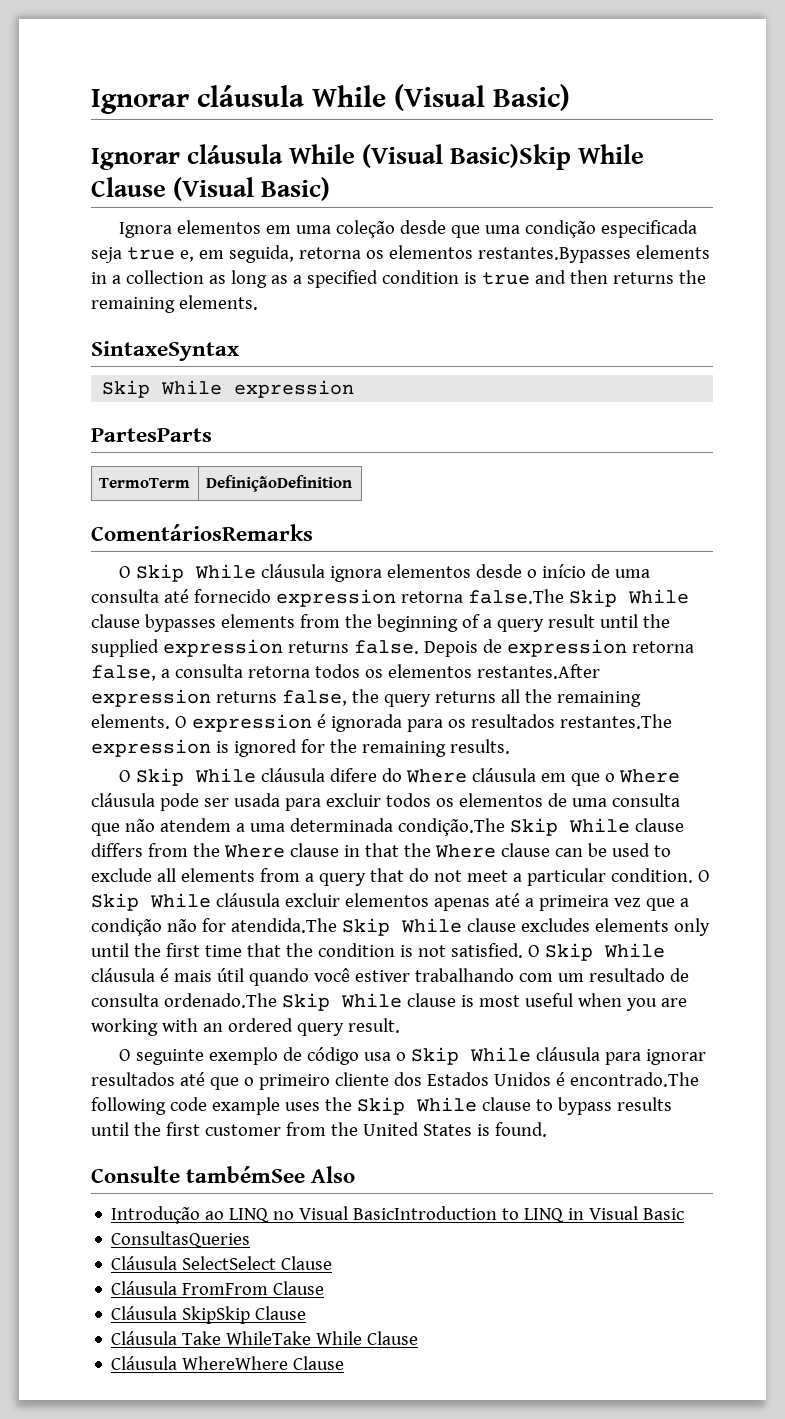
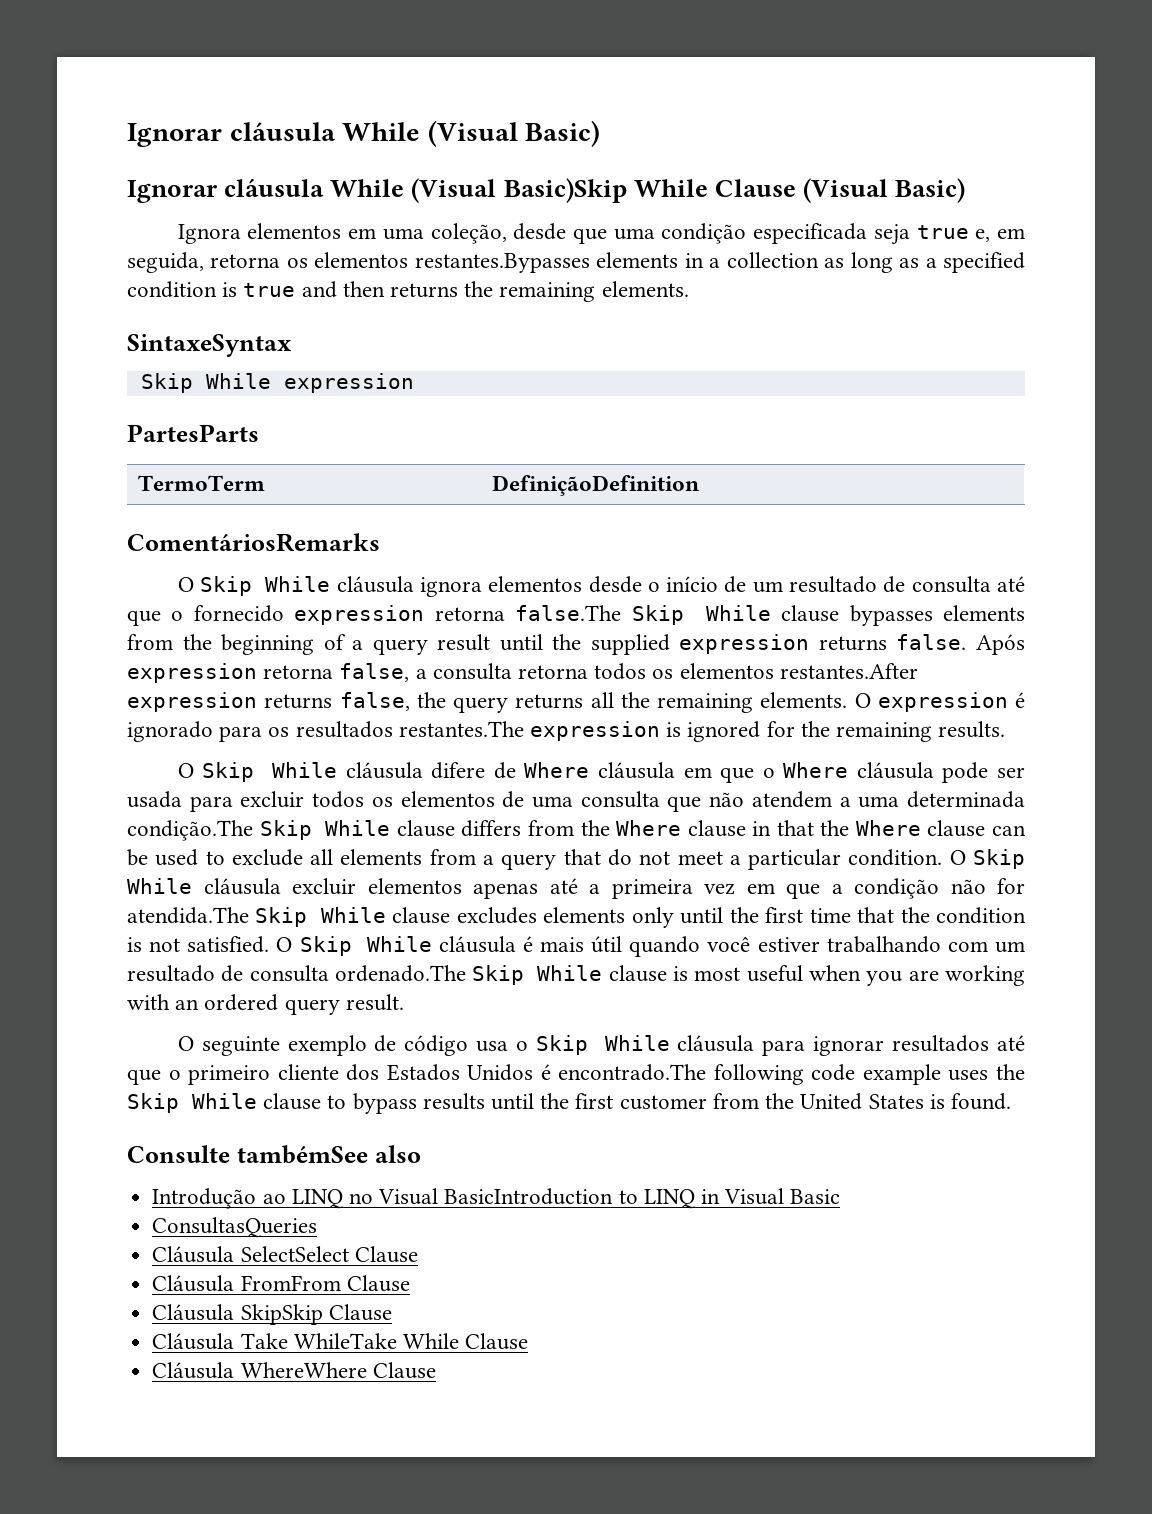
- Ignora elementos em uma coleção desde que uma condição especificada seja true e, em seguida, retorna os elementos restantes.Bypasses elements in a collection as long as a specified condition is true and then returns the remaining elements.
+ Ignora elementos em uma coleção, desde que uma condição especificada seja true e, em seguida, retorna os elementos restantes.Bypasses elements in a collection as long as a specified condition is true and then returns the remaining elements.
- O Skip While cláusula ignora elementos desde o início de uma consulta até fornecido expression retorna false.The Skip While clause bypasses elements from the beginning of a query result until the supplied expression returns false.
+ O Skip While cláusula ignora elementos desde o início de um resultado de consulta até que o fornecido expression retorna false.The Skip While clause bypasses elements from the beginning of a query result until the supplied expression returns false.
- Depois de expression retorna false, a consulta retorna todos os elementos restantes.After expression returns false, the query returns all the remaining elements.
+ Após expression retorna false, a consulta retorna todos os elementos restantes.After expression returns false, the query returns all the remaining elements.
- O expression é ignorada para os resultados restantes.The expression is ignored for the remaining results.
+ O expression é ignorado para os resultados restantes.The expression is ignored for the remaining results.
- O Skip While cláusula difere do Where cláusula em que o Where cláusula pode ser usada para excluir todos os elementos de uma consulta que não atendem a uma determinada condição.The Skip While clause differs from the Where clause in that the Where clause can be used to exclude all elements from a query that do not meet a particular condition.
+ O Skip While cláusula difere de Where cláusula em que o Where cláusula pode ser usada para excluir todos os elementos de uma consulta que não atendem a uma determinada condição.The Skip While clause differs from the Where clause in that the Where clause can be used to exclude all elements from a query that do not meet a particular condition.
- O Skip While cláusula excluir elementos apenas até a primeira vez que a condição não for atendida.The Skip While clause excludes elements only until the first time that the condition is not satisfied.
+ O Skip While cláusula excluir elementos apenas até a primeira vez em que a condição não for atendida.The Skip While clause excludes elements only until the first time that the condition is not satisfied.
- Consulte tambémSee Also
+ Consulte tambémSee also

